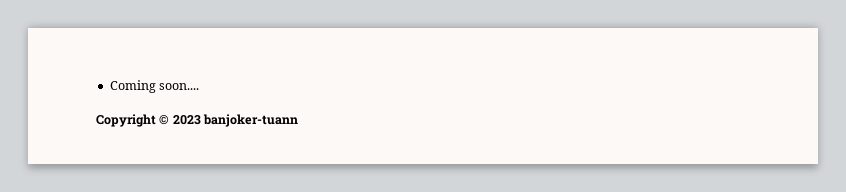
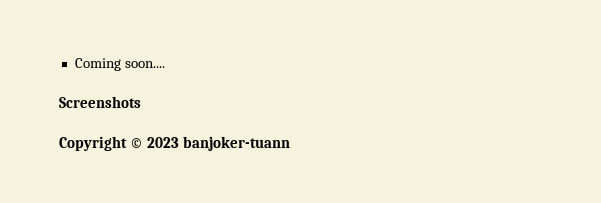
+ Screenshots

